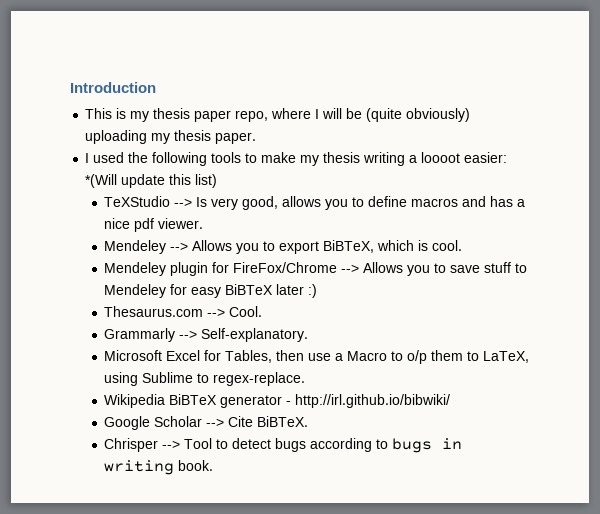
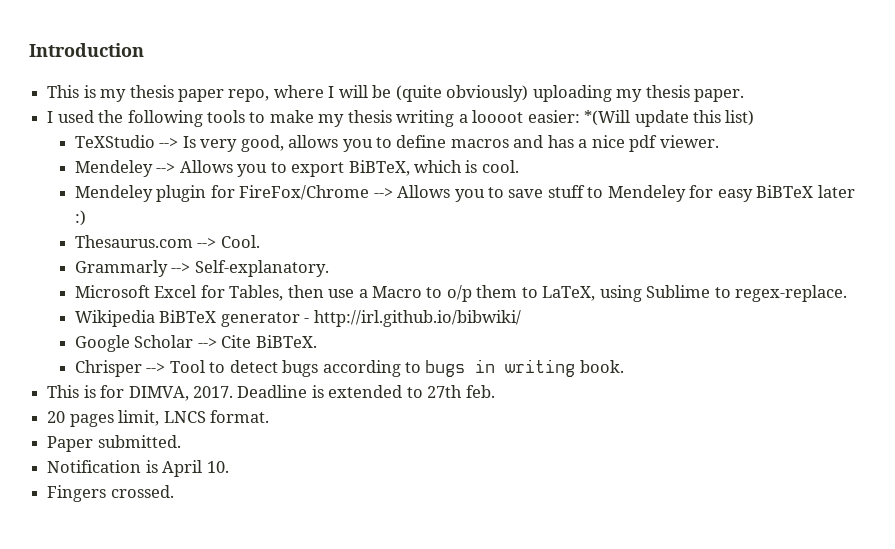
+ This is for DIMVA, 2017. Deadline is extended to 27th feb.
+ 20 pages limit, LNCS format.
+ Paper submitted.
+ Notification is April 10.
+ Fingers crossed.

